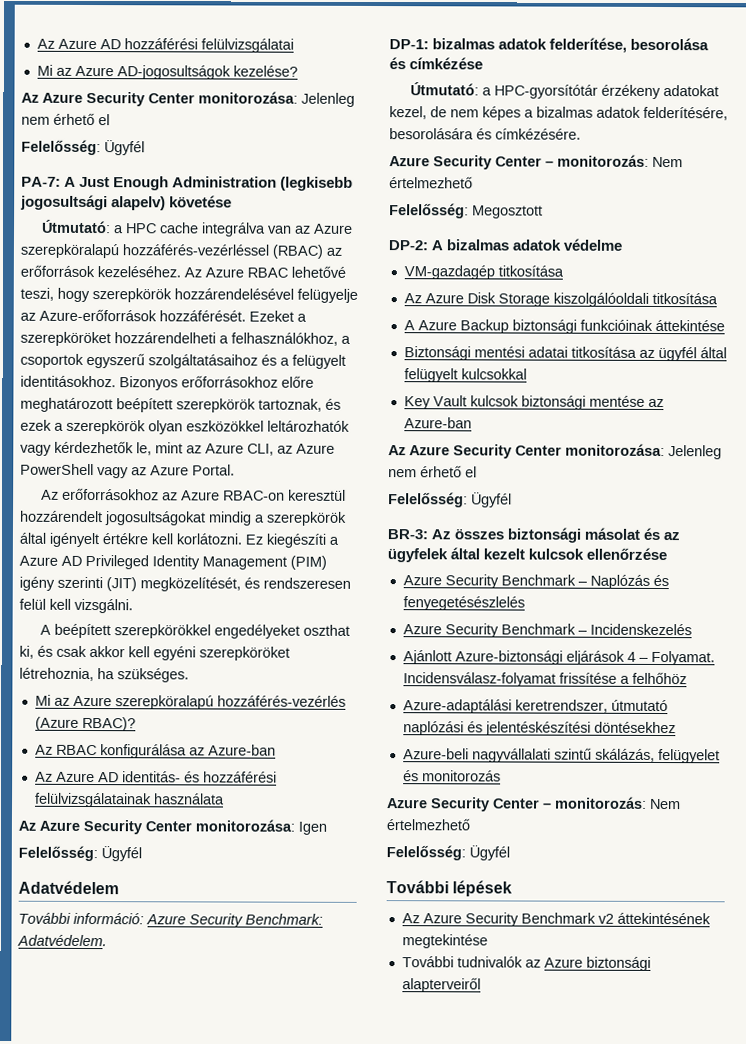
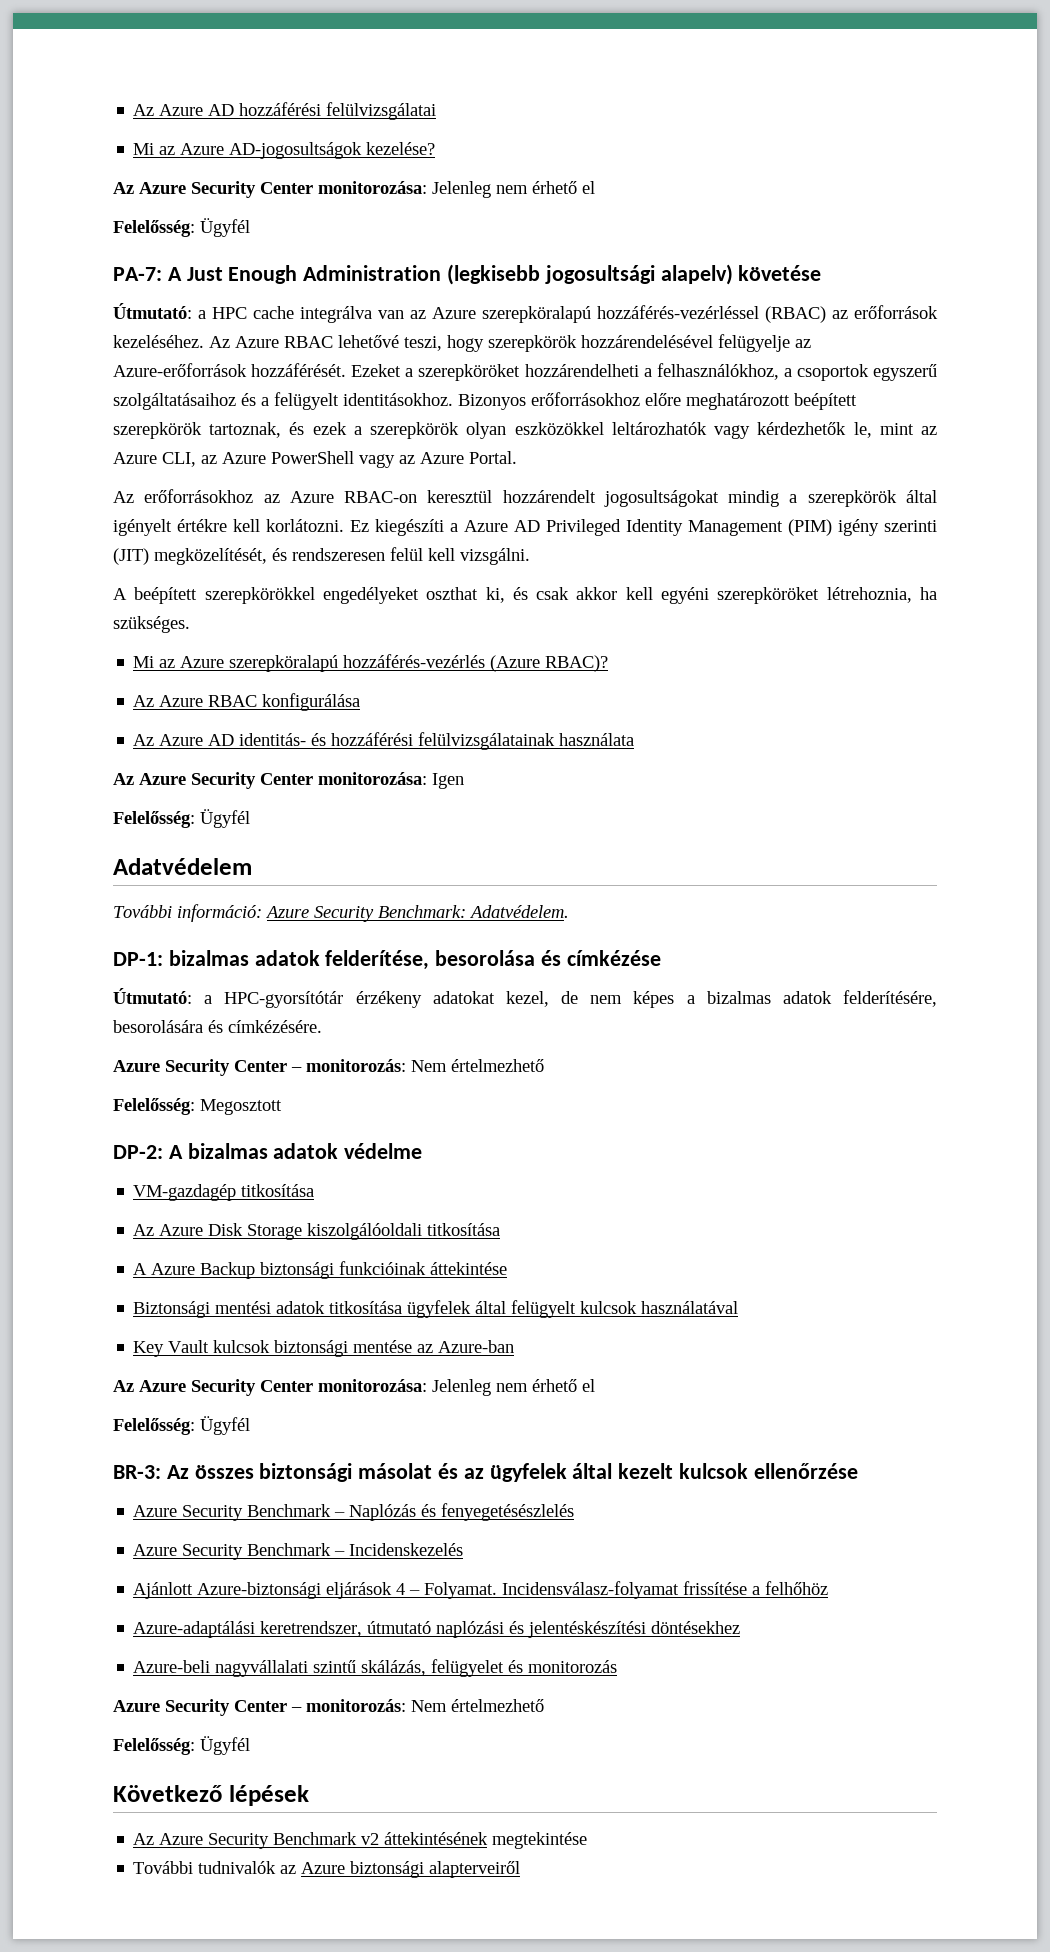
- Az RBAC konfigurálása az Azure-ban
+ Az Azure RBAC konfigurálása
- Biztonsági mentési adatai titkosítása az ügyfél által felügyelt kulcsokkal
+ Biztonsági mentési adatok titkosítása ügyfelek által felügyelt kulcsok használatával
- További lépések
+ Következő lépések

